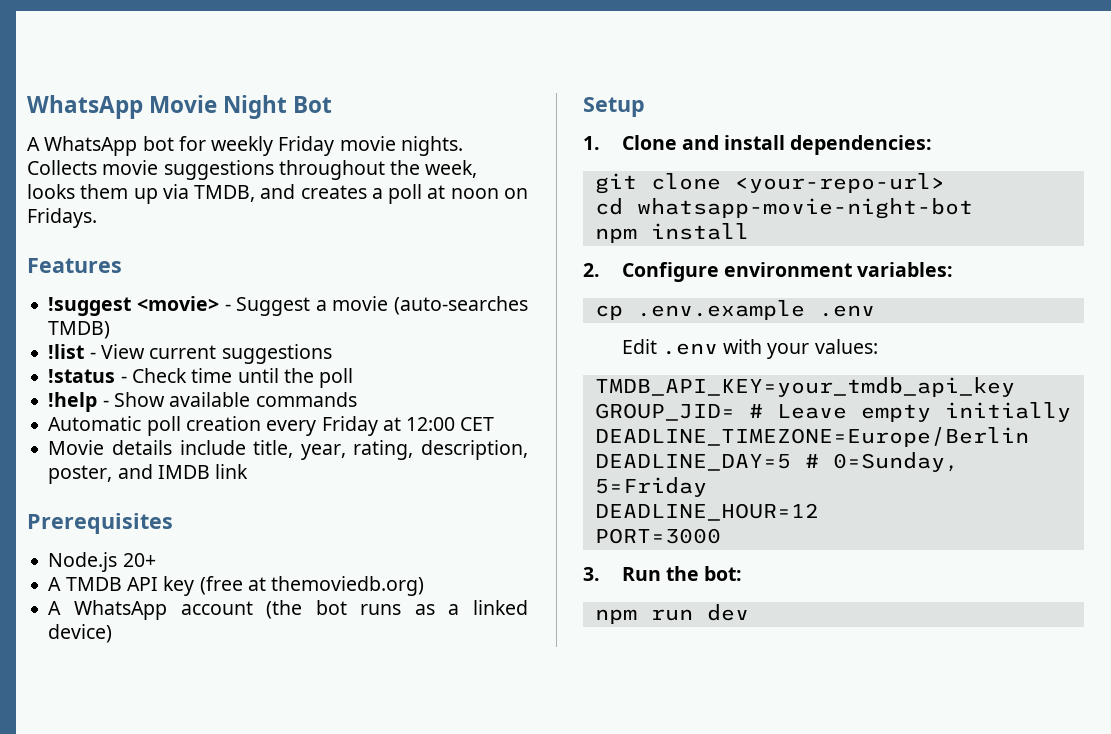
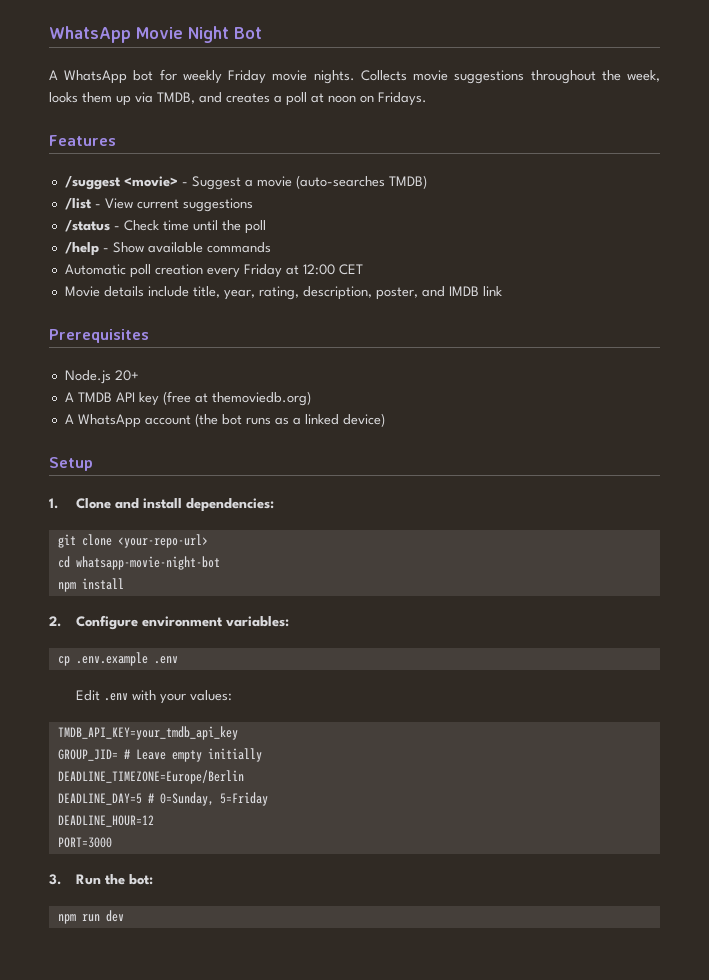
- !suggest <movie> - Suggest a movie (auto-searches TMDB)
+ /suggest <movie> - Suggest a movie (auto-searches TMDB)
- !list - View current suggestions
+ /list - View current suggestions
- !status - Check time until the poll
+ /status - Check time until the poll
- !help - Show available commands
+ /help - Show available commands

